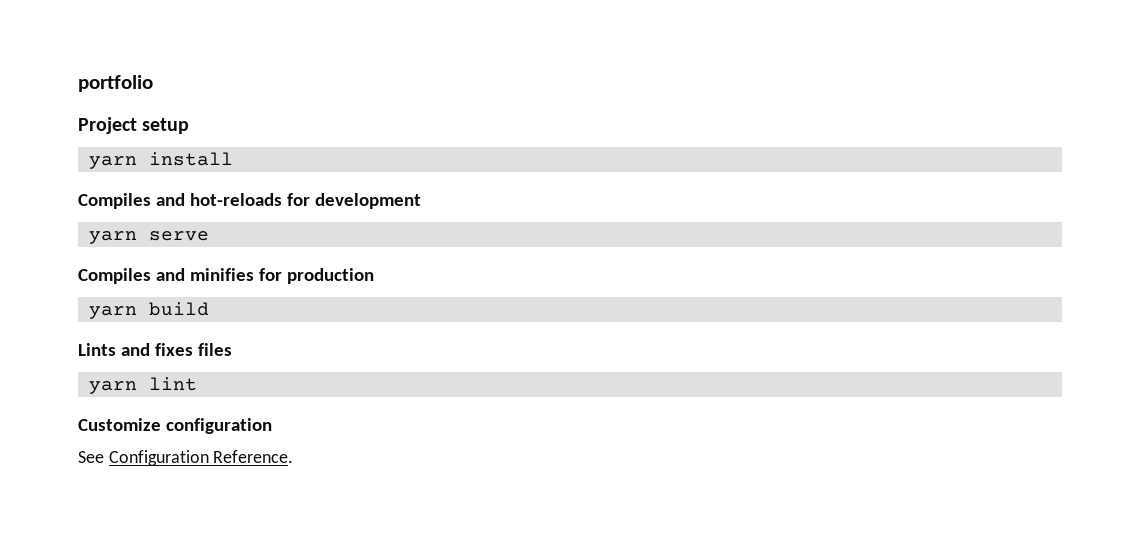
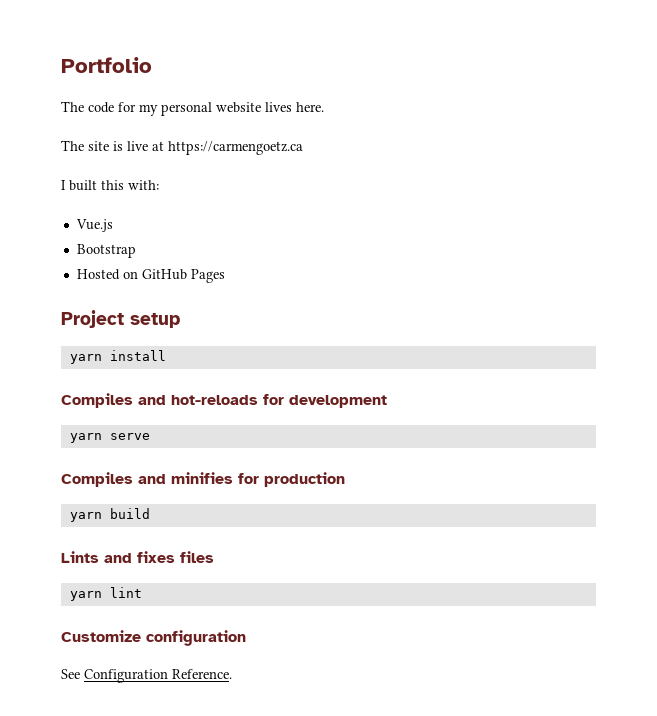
- portfolio
+ Portfolio
+ The code for my personal website lives here.
+ The site is live at https://carmengoetz.ca
+ I built this with:
+ Vue.js
+ Bootstrap
+ Hosted on GitHub Pages

